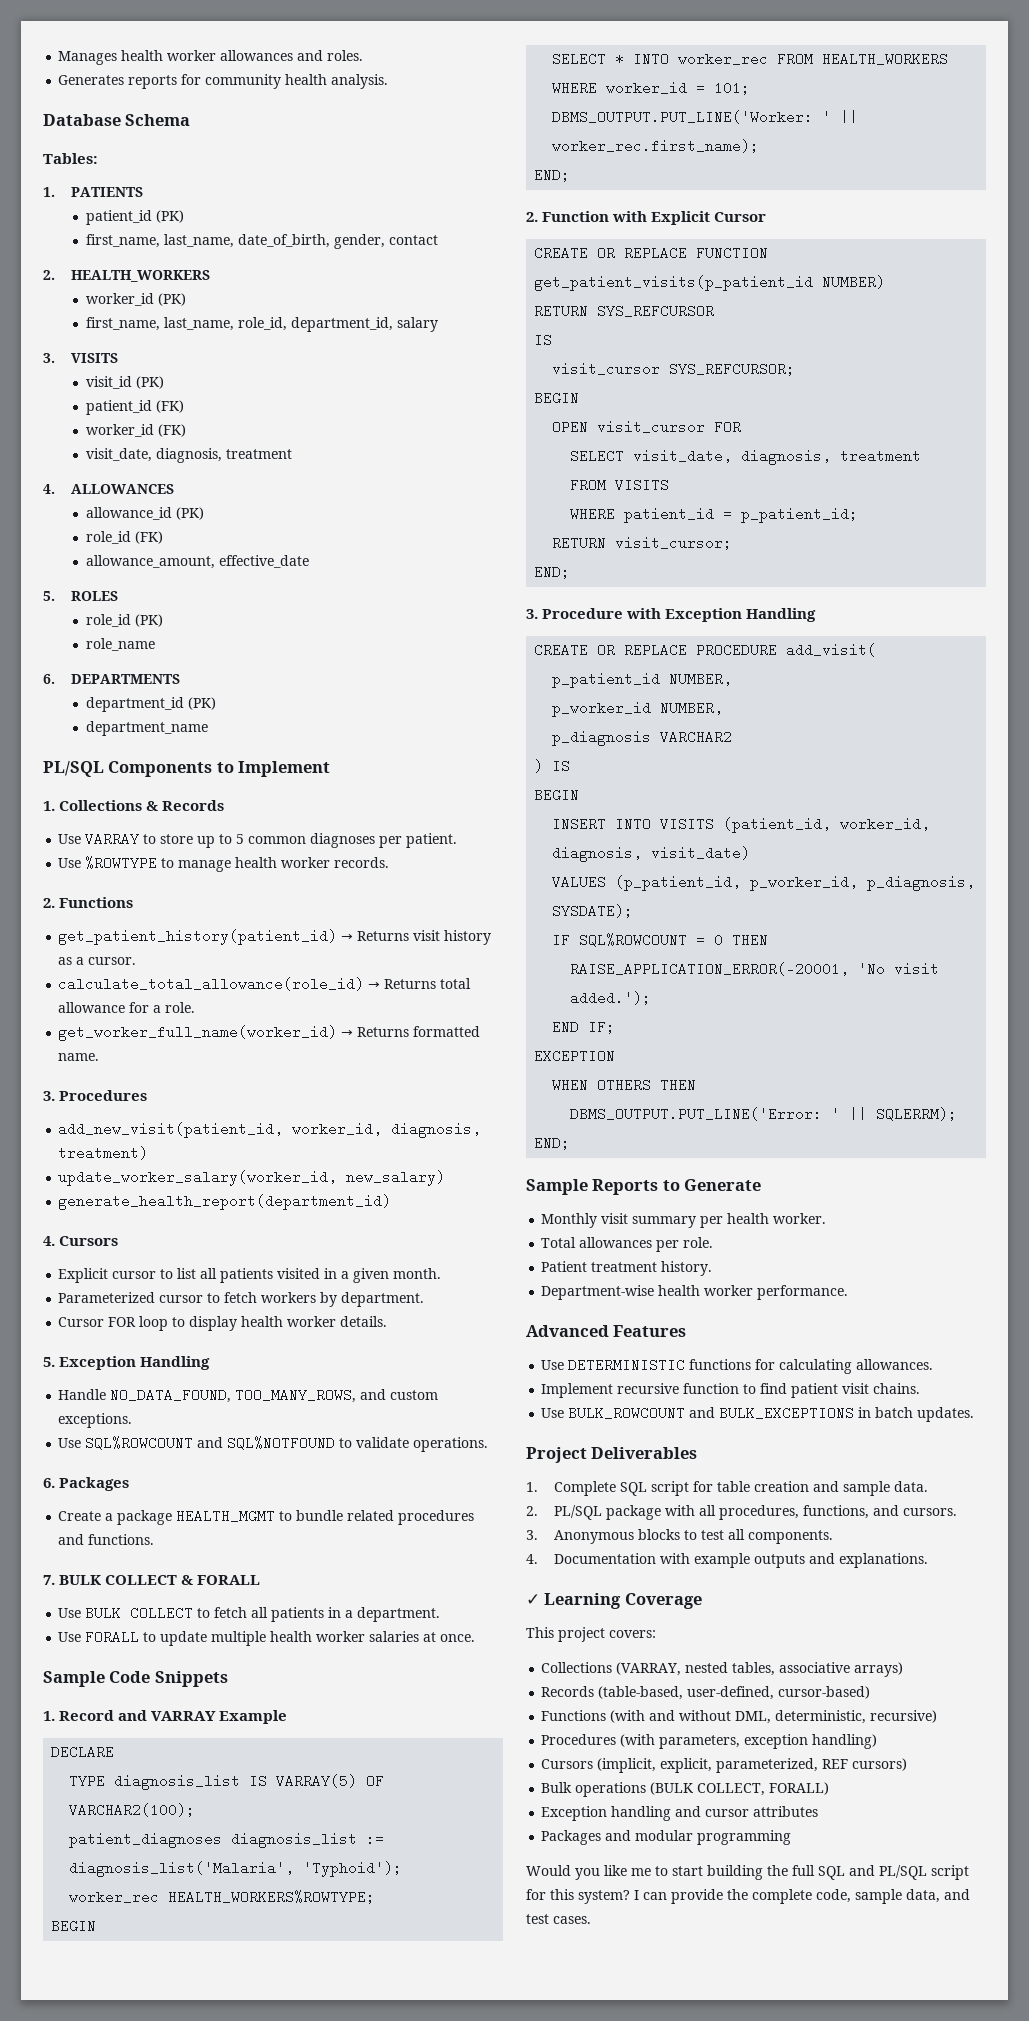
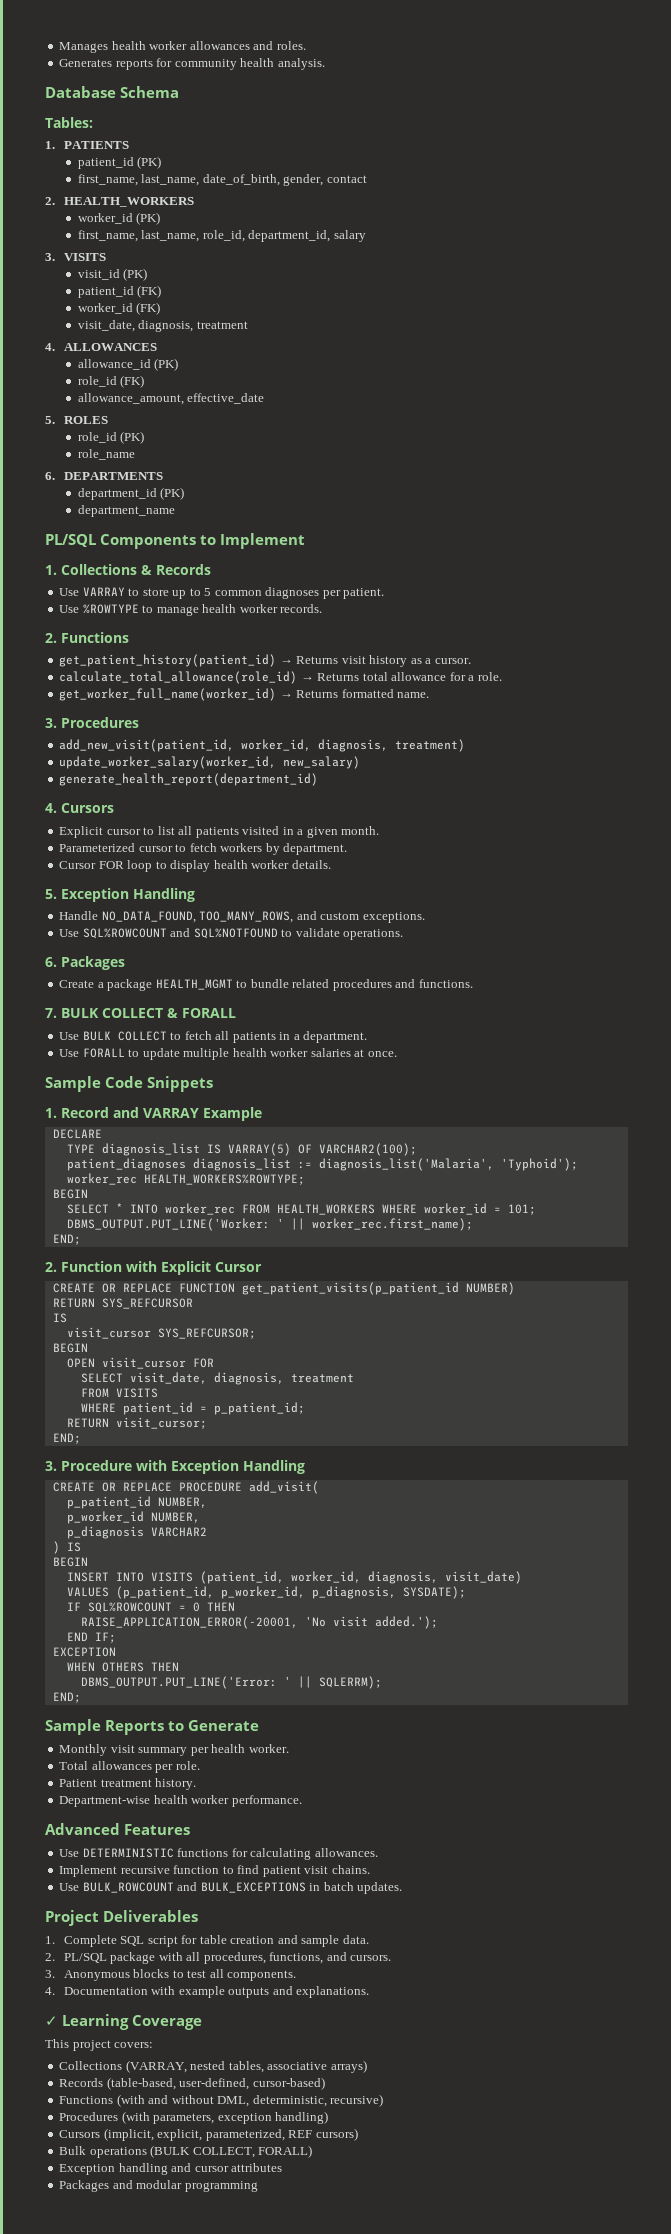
- Would you like me to start building the full SQL and PL/SQL script for this system? I can provide the complete code, sample data, and test cases.

